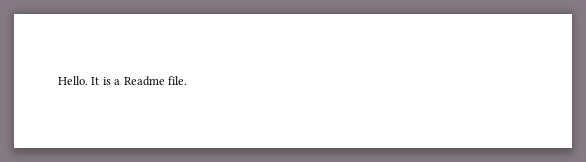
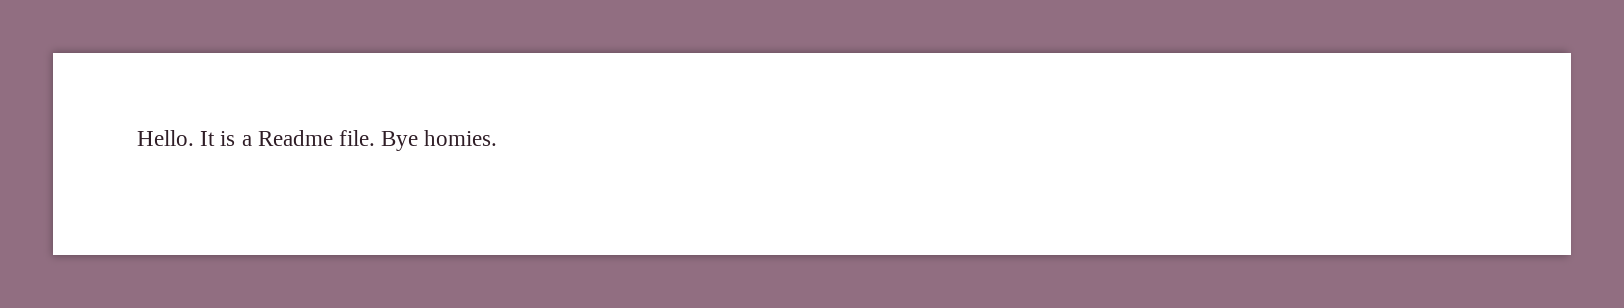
+ Bye homies.

